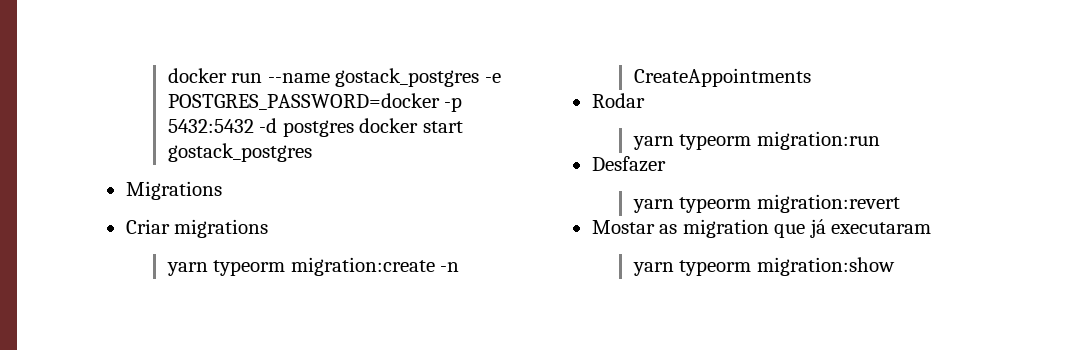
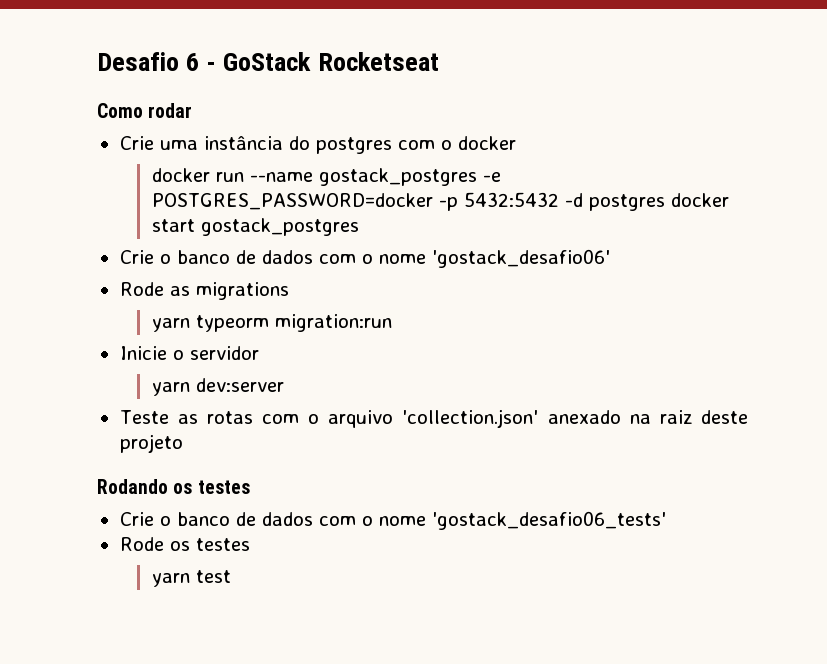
+ Desafio 6 - GoStack Rocketseat
+ Como rodar
+ Crie uma instância do postgres com o docker
- Migrations
- Criar migrations
- yarn typeorm migration:create -n CreateAppointments
- Rodar
+ Crie o banco de dados com o nome 'gostack_desafio06'
+ Rode as migrations
  yarn typeorm migration:run
- Desfazer
- yarn typeorm migration:revert
- Mostar as migration que já executaram
- yarn typeorm migration:show
+ Inicie o servidor
+ yarn dev:server
+ Teste as rotas com o arquivo 'collection.json' anexado na raiz deste projeto
+ Rodando os testes
+ Crie o banco de dados com o nome 'gostack_desafio06_tests'
+ Rode os testes
+ yarn test

